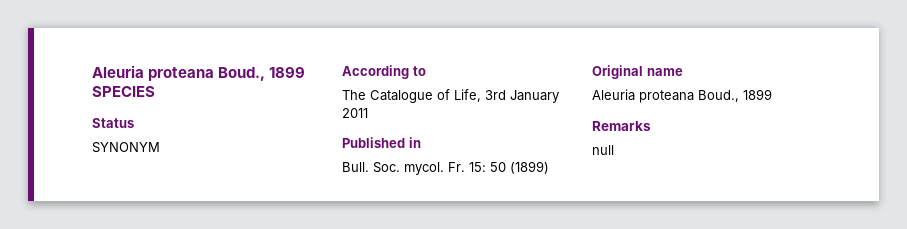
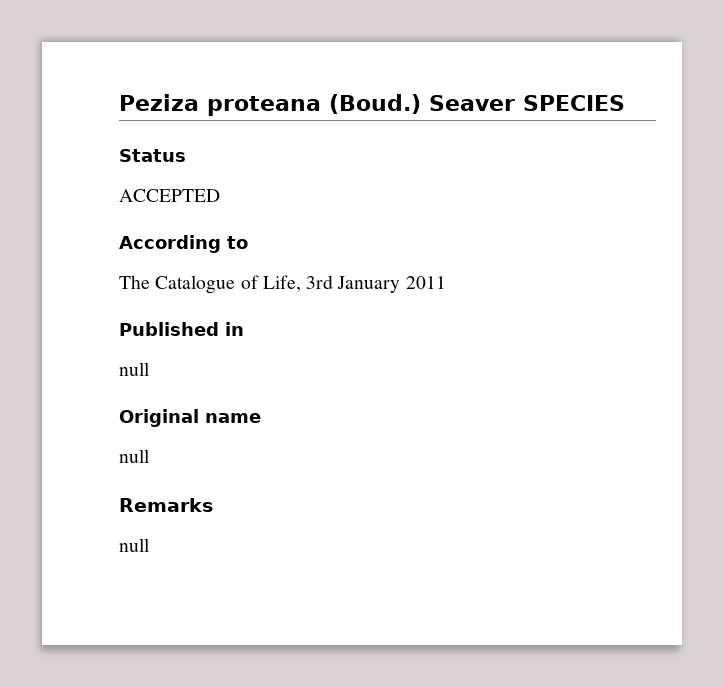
- Aleuria proteana Boud., 1899 SPECIES
+ Peziza proteana (Boud.) Seaver SPECIES
- SYNONYM
+ ACCEPTED
  Published in
- Bull. Soc. mycol. Fr. 15: 50 (1899)
+ null
  Original name
- Aleuria proteana Boud., 1899
+ null

